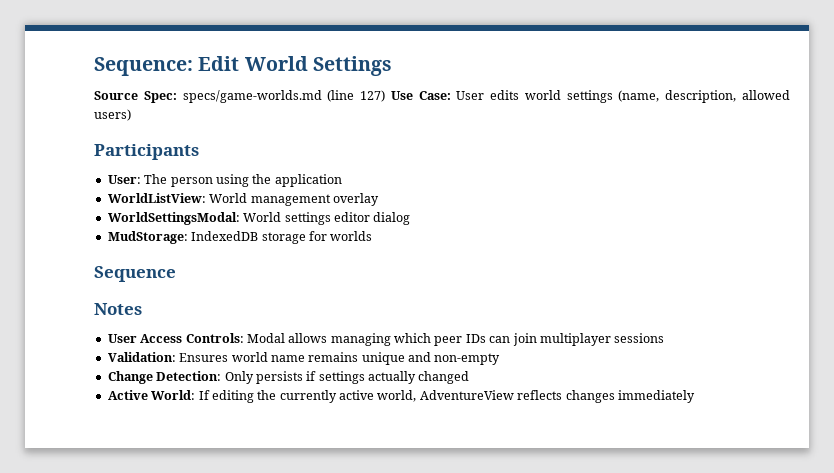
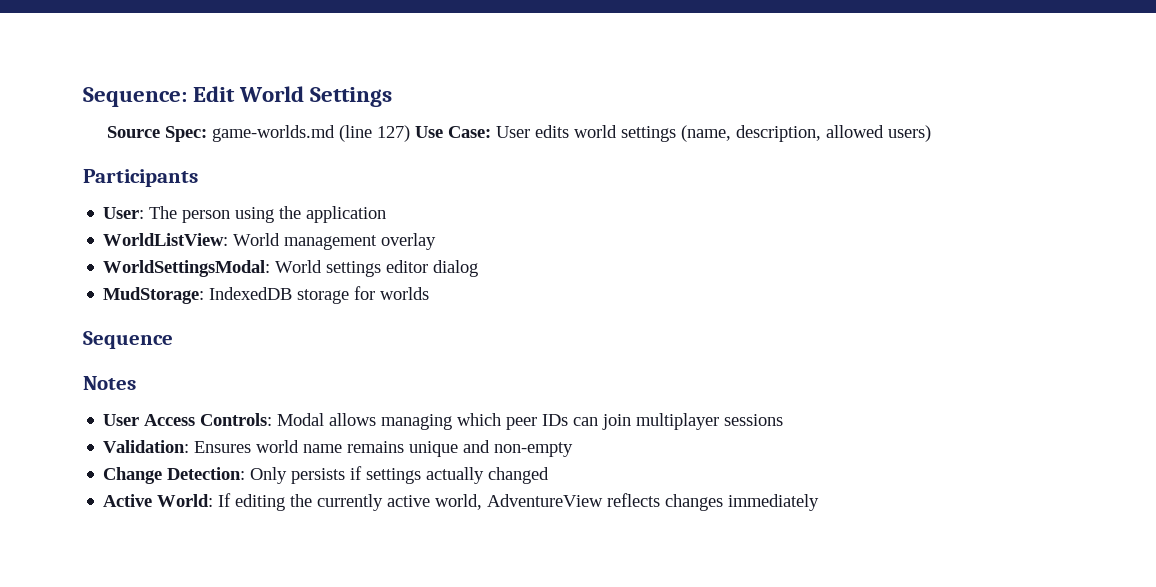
- Source Spec: specs/game-worlds.md (line 127) Use Case: User edits world settings (name, description, allowed users)
+ Source Spec: game-worlds.md (line 127) Use Case: User edits world settings (name, description, allowed users)

